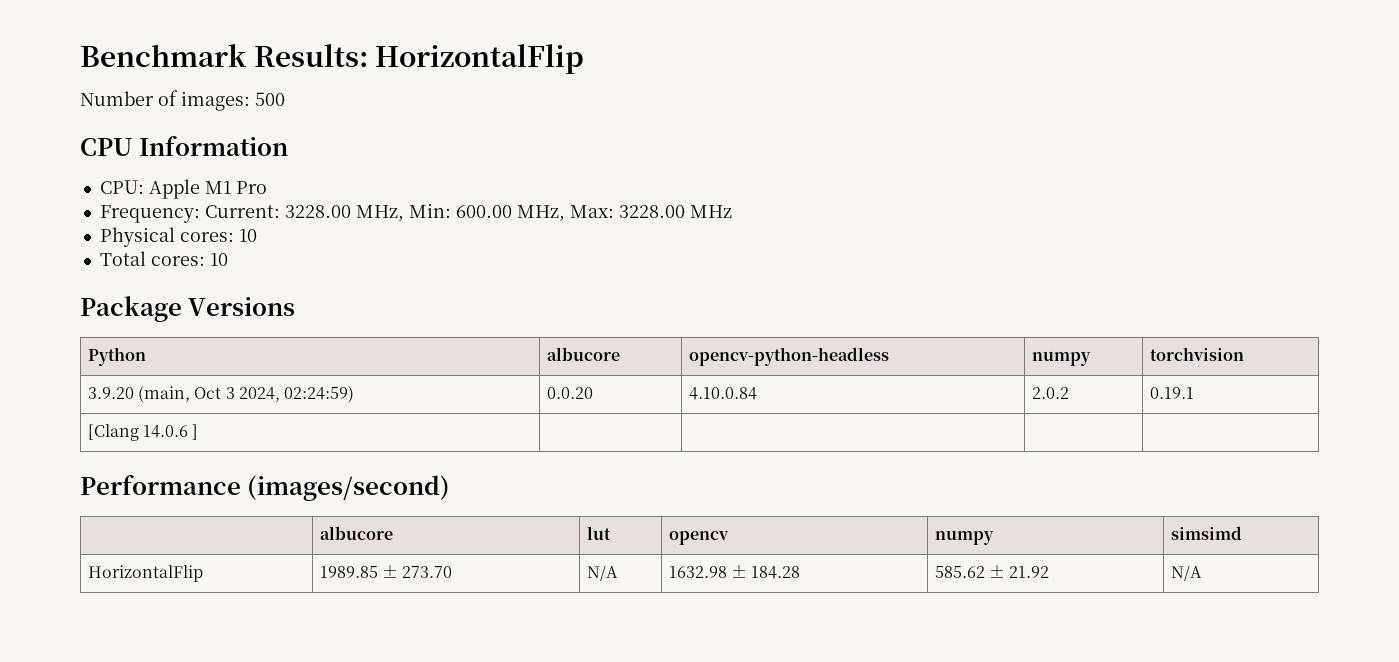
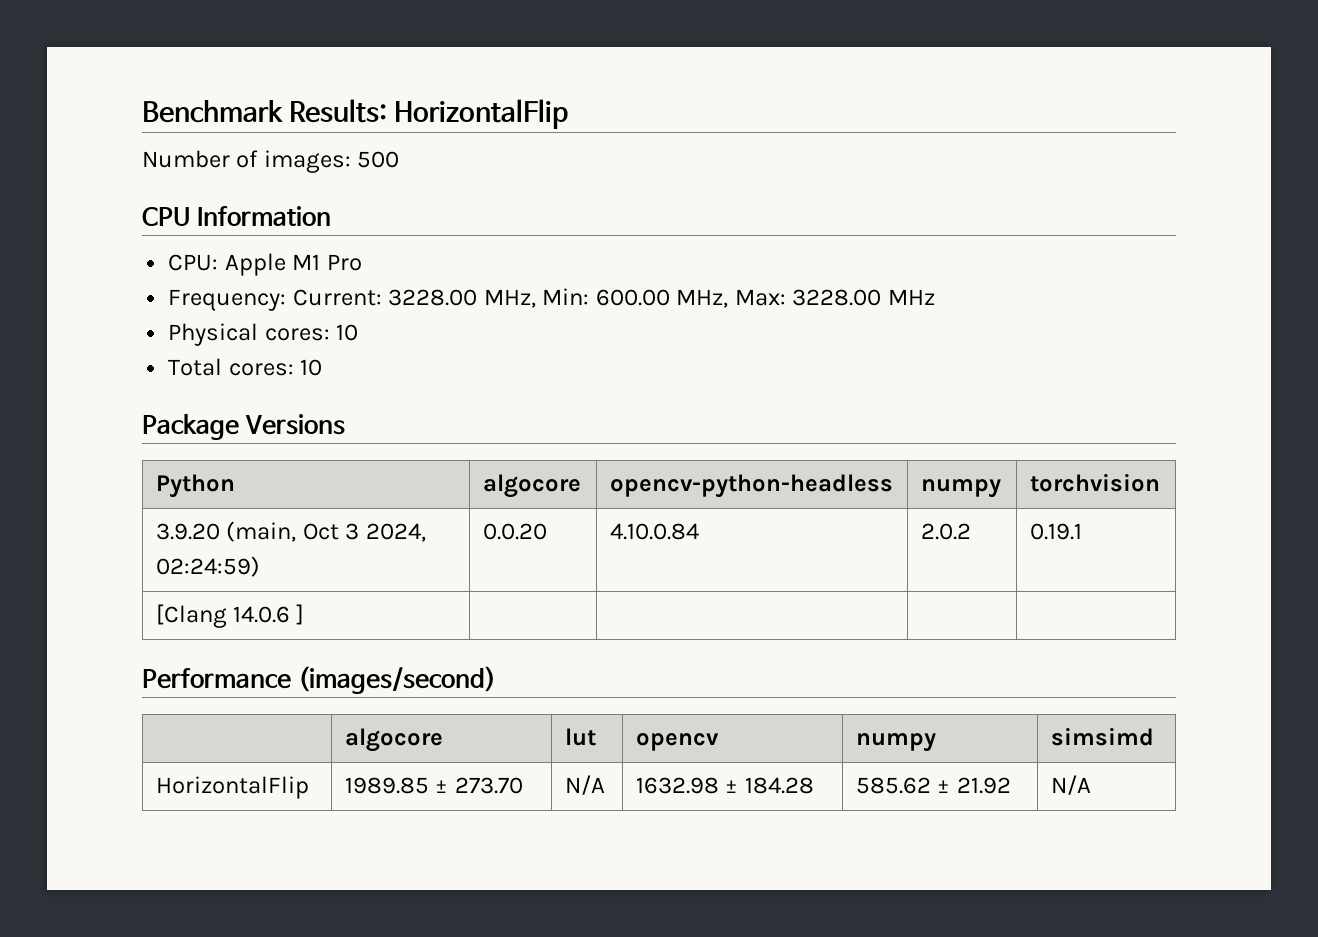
- Python | albucore | opencv-python-headless | numpy | torchvision
+ Python | algocore | opencv-python-headless | numpy | torchvision
- | albucore | lut | opencv | numpy | simsimd
+ | algocore | lut | opencv | numpy | simsimd

